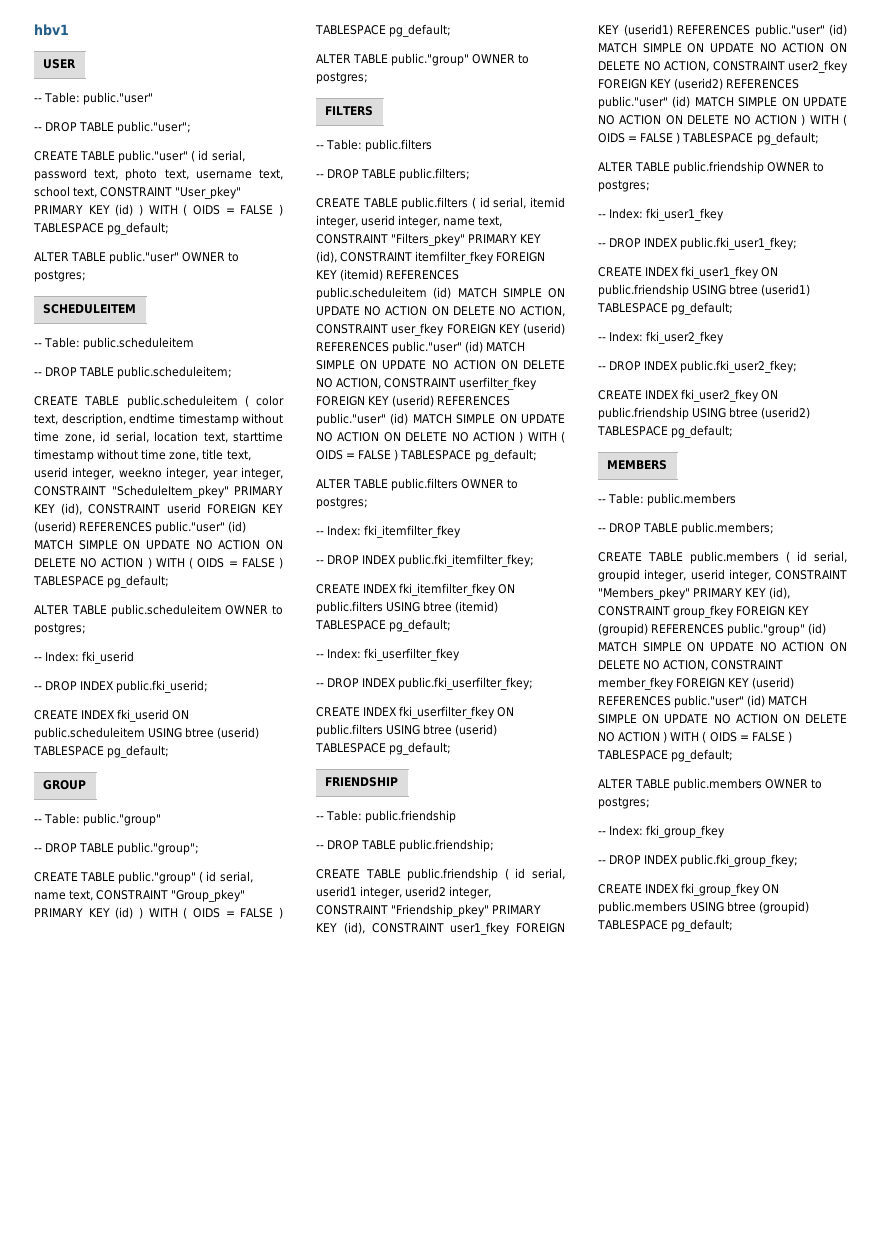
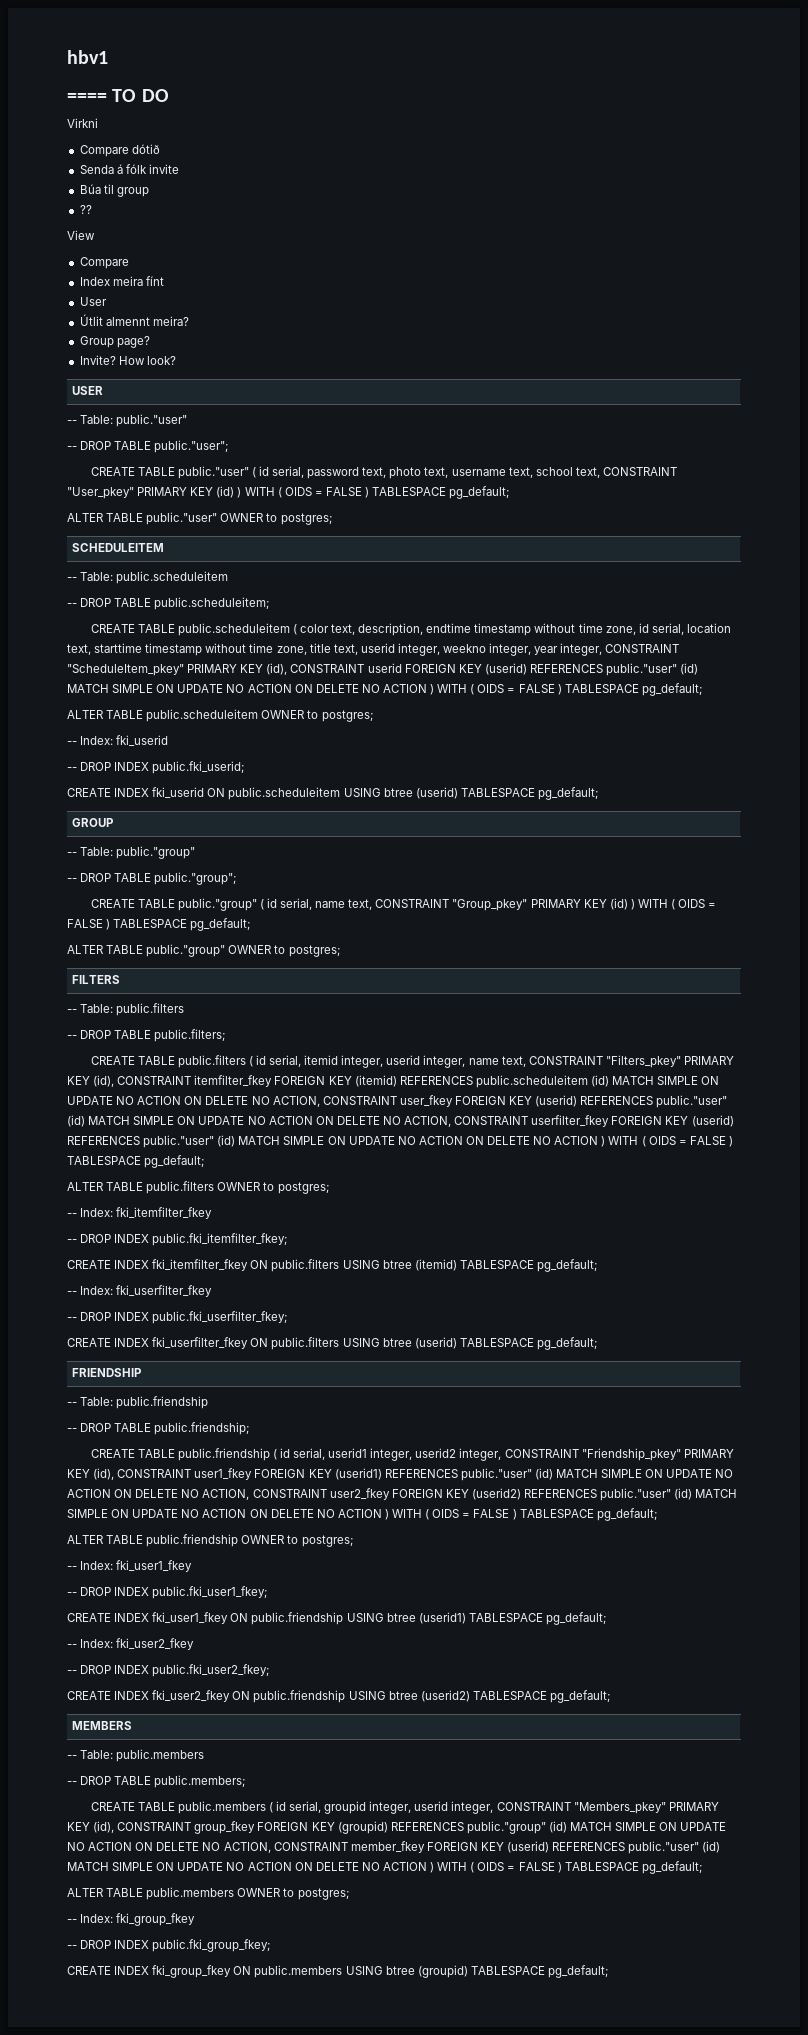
+ ==== TO DO
+ Virkni
+ Compare dótið
+ Senda á fólk invite
+ Búa til group
+ ??
+ View
+ Compare
+ Index meira fínt
+ User
+ Útlit almennt meira?
+ Group page?
+ Invite? How look?

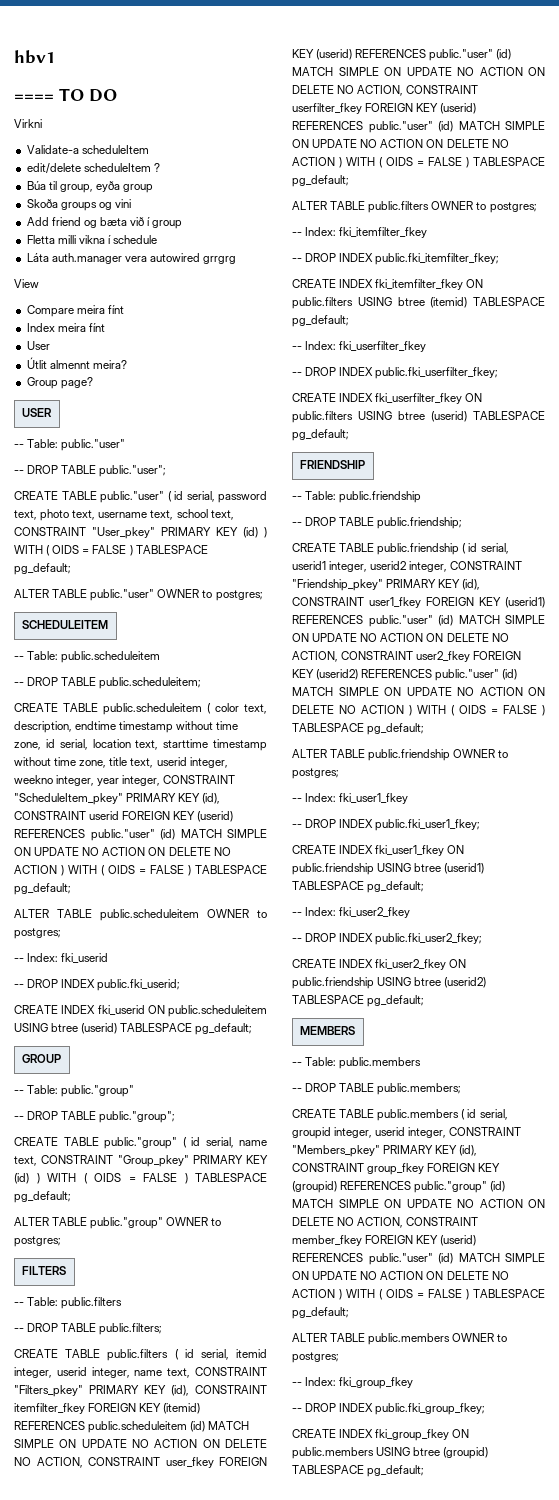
- Compare dótið
- Senda á fólk invite
+ Validate-a scheduleItem
+ edit/delete scheduleItem ?
- Búa til group
- ??
+ Búa til group, eyða group
+ Skoða groups og vini
+ Add friend og bæta við í group
+ Fletta milli vikna í schedule
+ Láta auth.manager vera autowired grrgrg
  View
- Compare
+ Compare meira fínt
- Invite? How look?

